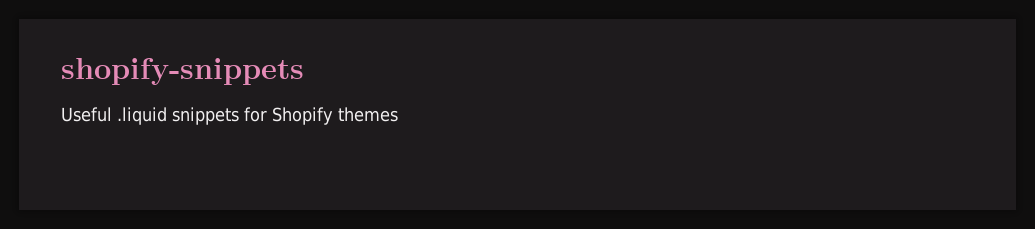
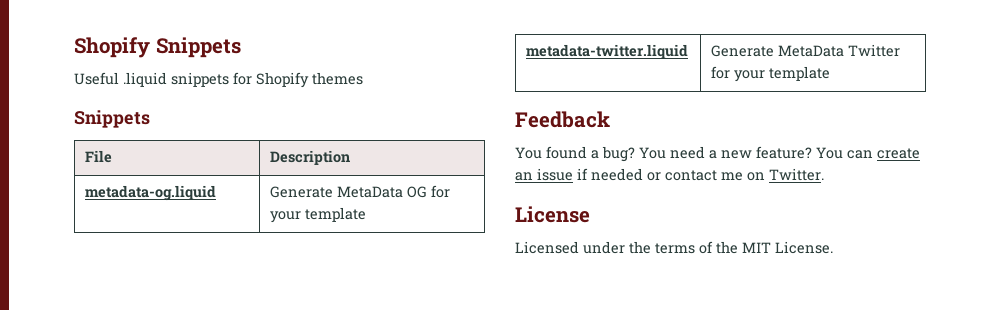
- shopify-snippets
+ Shopify Snippets
  Useful .liquid snippets for Shopify themes
+ Snippets
+ File | Description
+ metadata-og.liquid | Generate MetaData OG for your template
+ metadata-twitter.liquid | Generate MetaData Twitter for your template
+ Feedback
+ You found a bug? You need a new feature? You can create an issue if needed or contact me on Twitter.
+ License
+ Licensed under the terms of the MIT License.

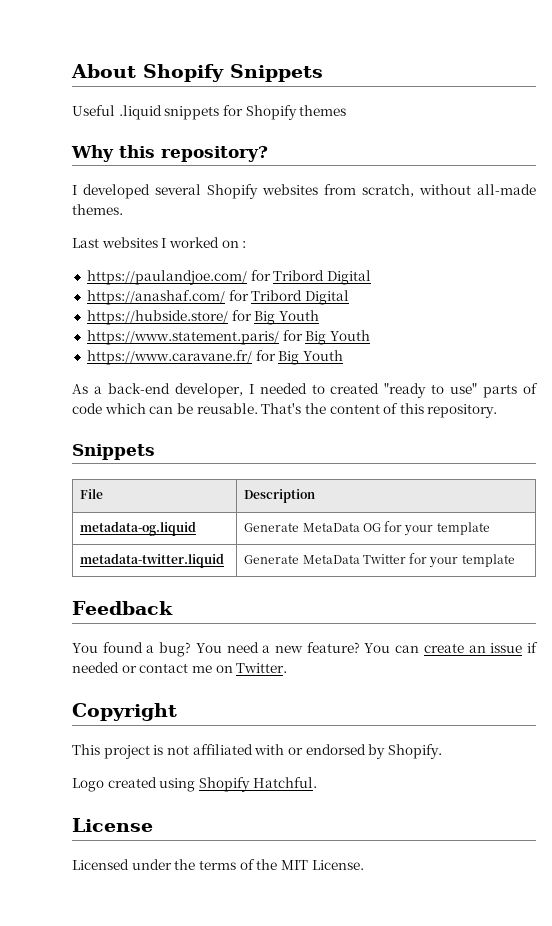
- Shopify Snippets
+ About Shopify Snippets
+ Why this repository?
+ I developed several Shopify websites from scratch, without all-made themes.
+ Last websites I worked on :
+ https://paulandjoe.com/ for Tribord Digital
+ https://anashaf.com/ for Tribord Digital
+ https://hubside.store/ for Big Youth
+ https://www.statement.paris/ for Big Youth
+ https://www.caravane.fr/ for Big Youth
+ As a back-end developer, I needed to created "ready to use" parts of code which can be reusable. That's the content of this repository.
+ Copyright
+ This project is not affiliated with or endorsed by Shopify.
+ Logo created using Shopify Hatchful.

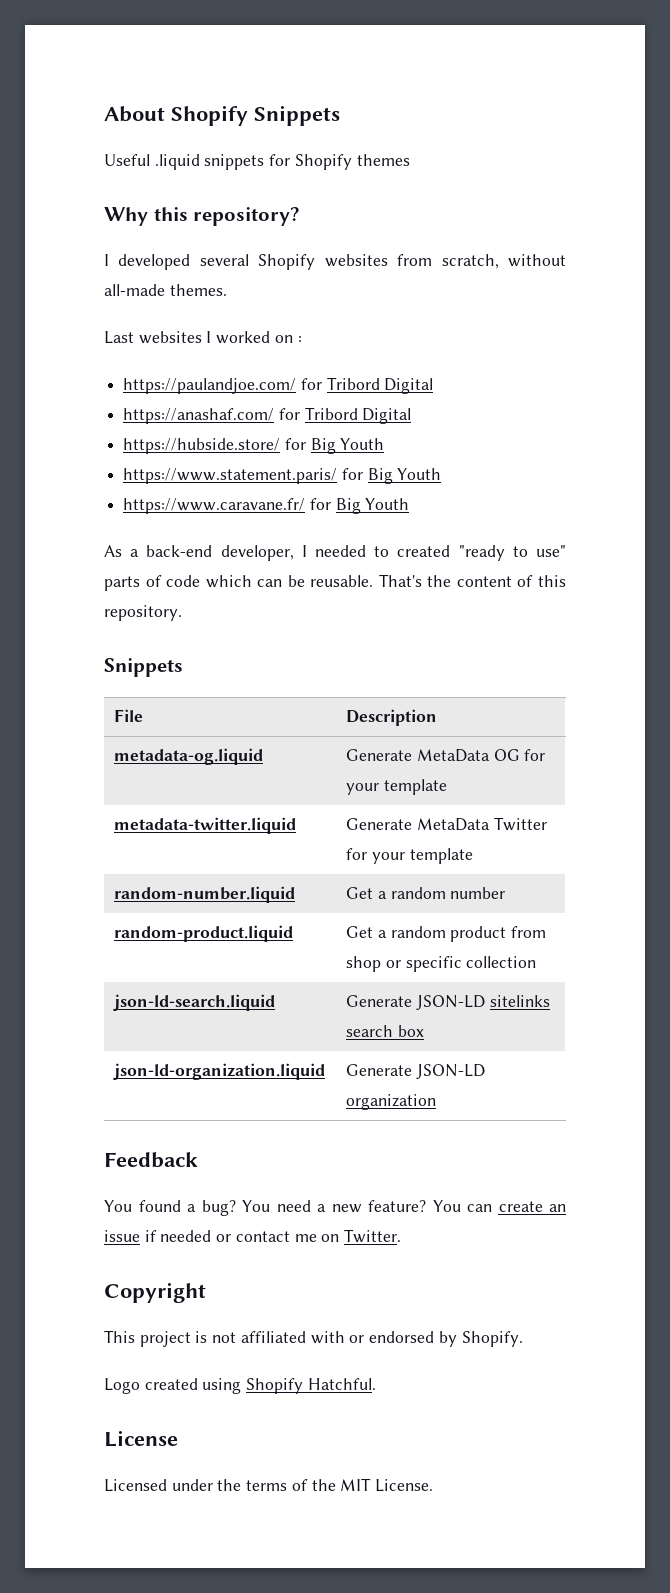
+ random-number.liquid | Get a random number
+ random-product.liquid | Get a random product from shop or specific collection
+ json-ld-search.liquid | Generate JSON-LD sitelinks search box
+ json-ld-organization.liquid | Generate JSON-LD organization

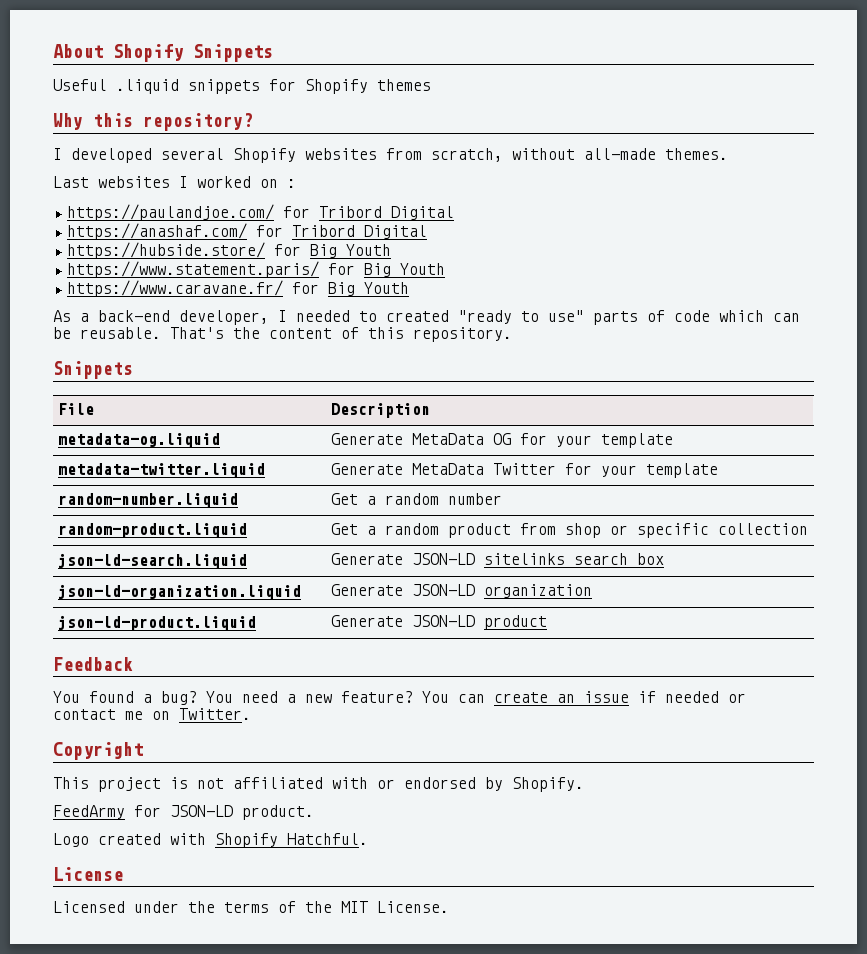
+ json-ld-product.liquid | Generate JSON-LD product
+ FeedArmy for JSON-LD product.
- Logo created using Shopify Hatchful.
+ Logo created with Shopify Hatchful.

